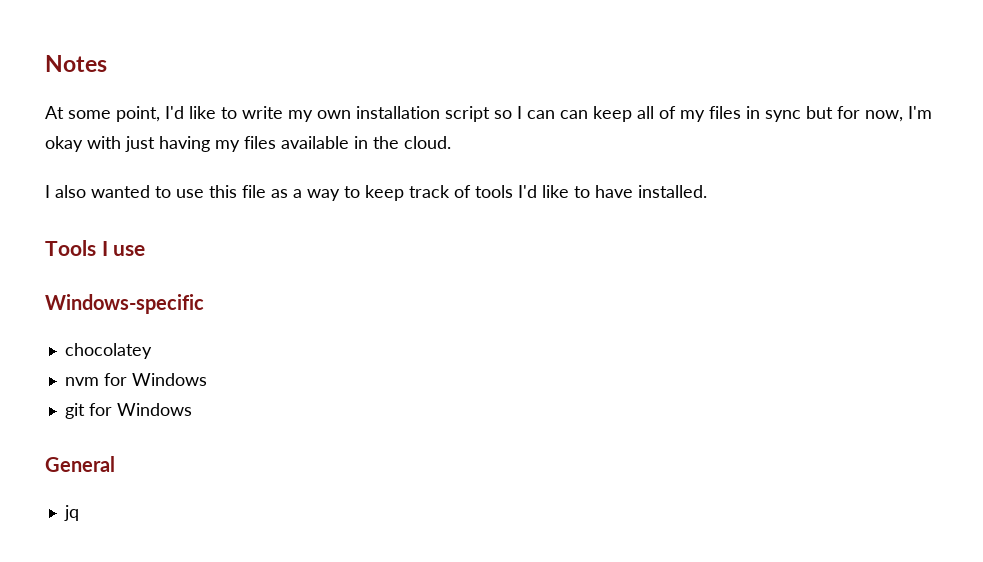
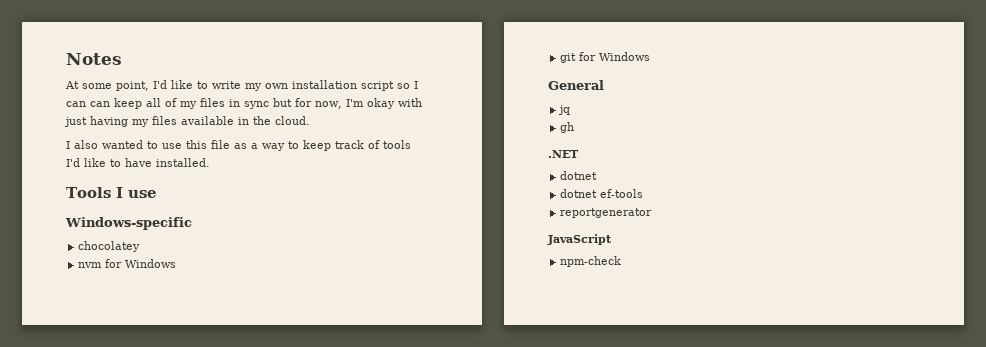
+ gh
+ .NET
+ dotnet
+ dotnet ef-tools
+ reportgenerator
+ JavaScript
+ npm-check

